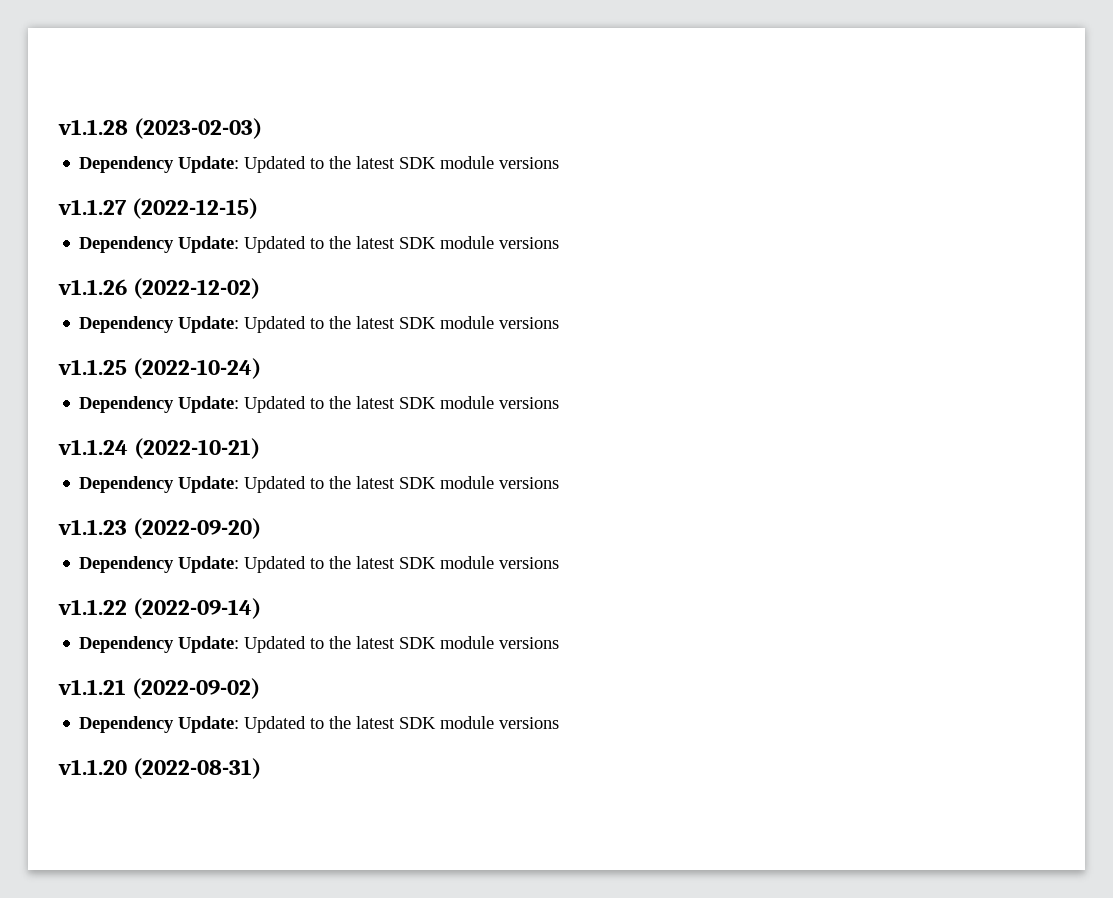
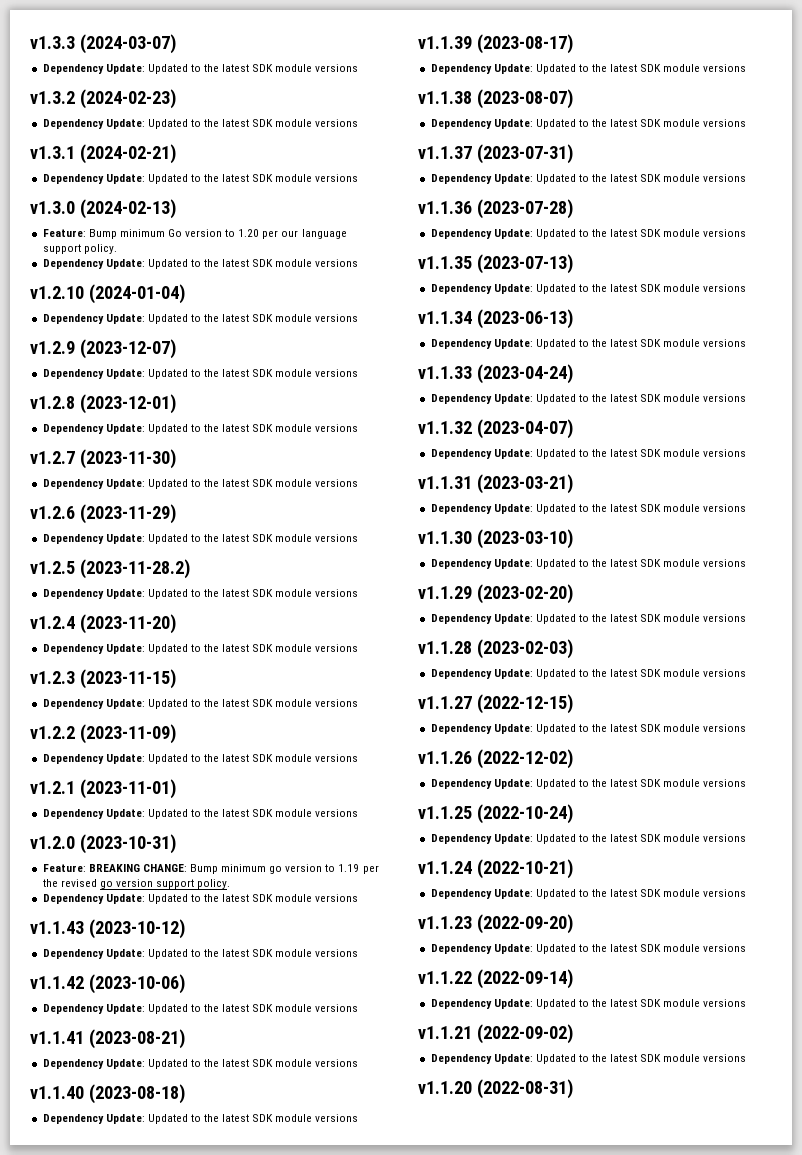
+ v1.3.3 (2024-03-07)
+ Dependency Update: Updated to the latest SDK module versions
+ v1.3.2 (2024-02-23)
+ Dependency Update: Updated to the latest SDK module versions
+ v1.3.1 (2024-02-21)
+ Dependency Update: Updated to the latest SDK module versions
+ v1.3.0 (2024-02-13)
+ Feature: Bump minimum Go version to 1.20 per our language support policy.
+ Dependency Update: Updated to the latest SDK module versions
+ v1.2.10 (2024-01-04)
+ Dependency Update: Updated to the latest SDK module versions
+ v1.2.9 (2023-12-07)
+ Dependency Update: Updated to the latest SDK module versions
+ v1.2.8 (2023-12-01)
+ Dependency Update: Updated to the latest SDK module versions
+ v1.2.7 (2023-11-30)
+ Dependency Update: Updated to the latest SDK module versions
+ v1.2.6 (2023-11-29)
+ Dependency Update: Updated to the latest SDK module versions
+ v1.2.5 (2023-11-28.2)
+ Dependency Update: Updated to the latest SDK module versions
+ v1.2.4 (2023-11-20)
+ Dependency Update: Updated to the latest SDK module versions
+ v1.2.3 (2023-11-15)
+ Dependency Update: Updated to the latest SDK module versions
+ v1.2.2 (2023-11-09)
+ Dependency Update: Updated to the latest SDK module versions
+ v1.2.1 (2023-11-01)
+ Dependency Update: Updated to the latest SDK module versions
+ v1.2.0 (2023-10-31)
+ Feature: BREAKING CHANGE: Bump minimum go version to 1.19 per the revised go version support policy.
+ Dependency Update: Updated to the latest SDK module versions
+ v1.1.43 (2023-10-12)
+ Dependency Update: Updated to the latest SDK module versions
+ v1.1.42 (2023-10-06)
+ Dependency Update: Updated to the latest SDK module versions
+ v1.1.41 (2023-08-21)
+ Dependency Update: Updated to the latest SDK module versions
+ v1.1.40 (2023-08-18)
+ Dependency Update: Updated to the latest SDK module versions
+ v1.1.39 (2023-08-17)
+ Dependency Update: Updated to the latest SDK module versions
+ v1.1.38 (2023-08-07)
+ Dependency Update: Updated to the latest SDK module versions
+ v1.1.37 (2023-07-31)
+ Dependency Update: Updated to the latest SDK module versions
+ v1.1.36 (2023-07-28)
+ Dependency Update: Updated to the latest SDK module versions
+ v1.1.35 (2023-07-13)
+ Dependency Update: Updated to the latest SDK module versions
+ v1.1.34 (2023-06-13)
+ Dependency Update: Updated to the latest SDK module versions
+ v1.1.33 (2023-04-24)
+ Dependency Update: Updated to the latest SDK module versions
+ v1.1.32 (2023-04-07)
+ Dependency Update: Updated to the latest SDK module versions
+ v1.1.31 (2023-03-21)
+ Dependency Update: Updated to the latest SDK module versions
+ v1.1.30 (2023-03-10)
+ Dependency Update: Updated to the latest SDK module versions
+ v1.1.29 (2023-02-20)
+ Dependency Update: Updated to the latest SDK module versions

